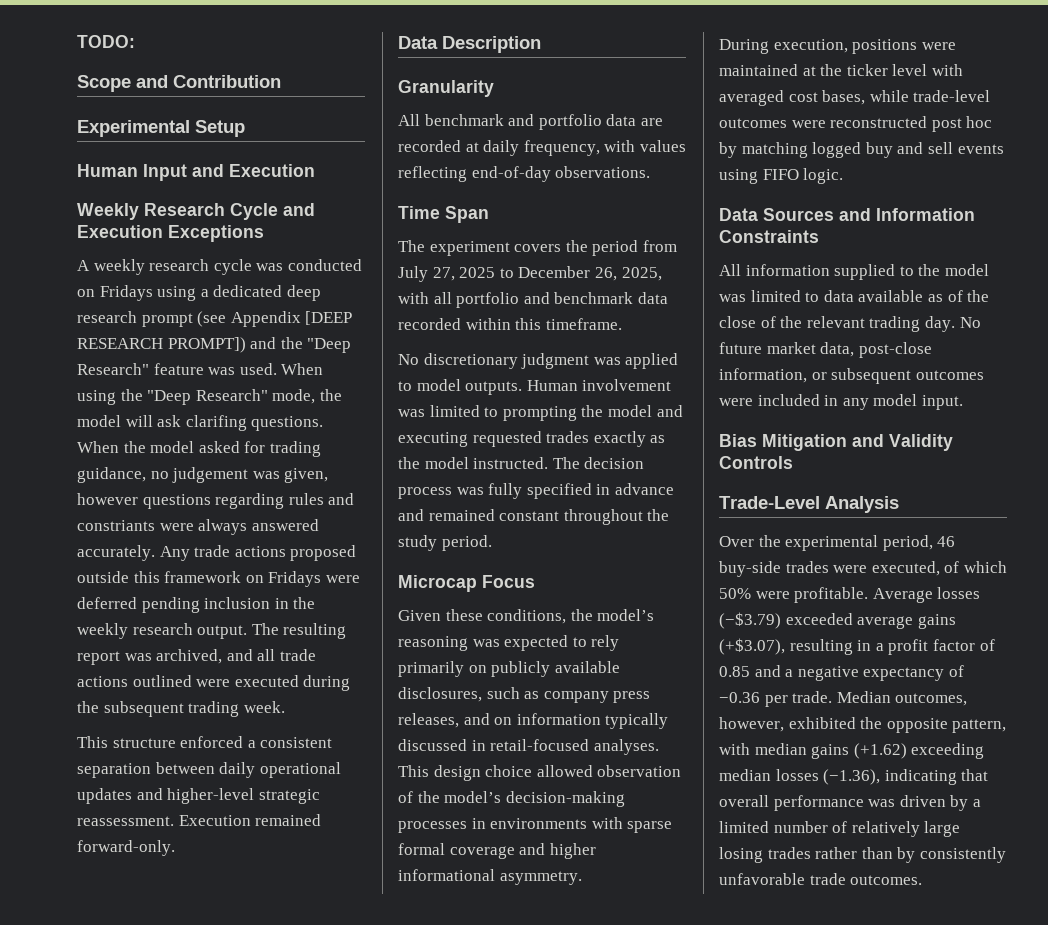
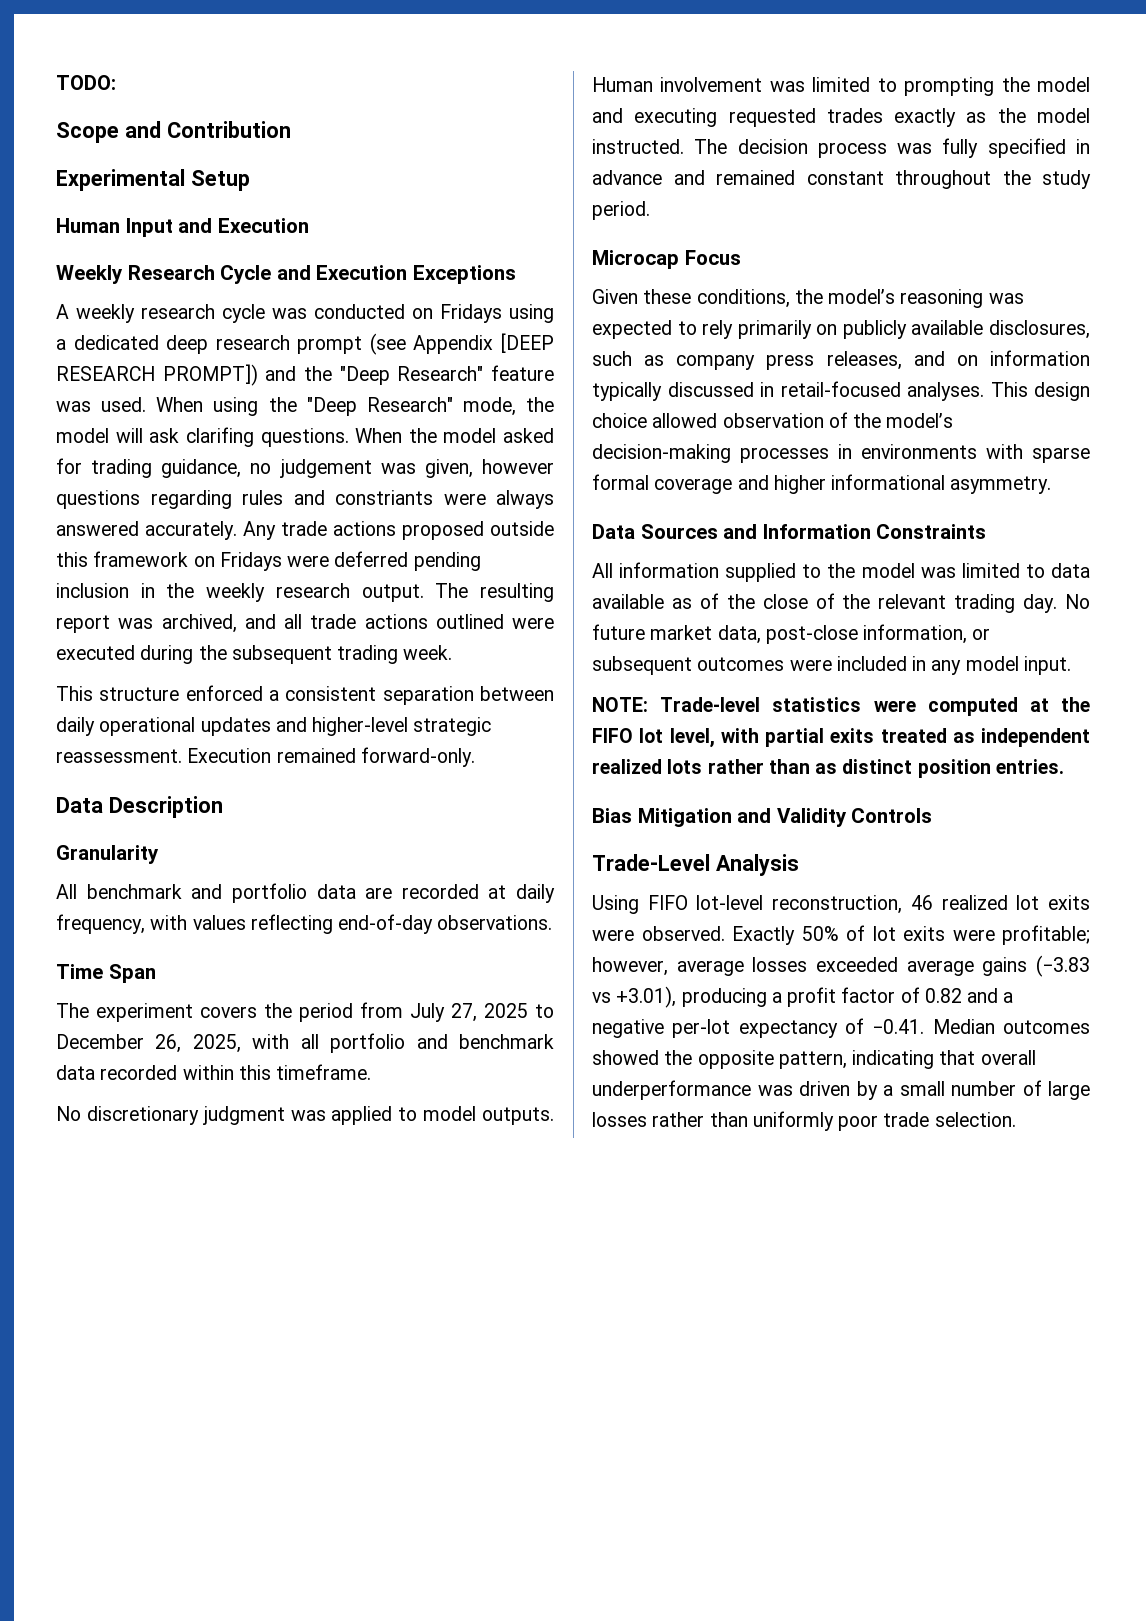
- During execution, positions were maintained at the ticker level with averaged cost bases, while trade-level outcomes were reconstructed post hoc by matching logged buy and sell events using FIFO logic.
+ NOTE: Trade-level statistics were computed at the FIFO lot level, with partial exits treated as independent realized lots rather than as distinct position entries.
- Over the experimental period, 46 buy-side trades were executed, of which 50% were profitable. Average losses (−$3.79) exceeded average gains (+$3.07), resulting in a profit factor of 0.85 and a negative expectancy of −0.36 per trade. Median outcomes, however, exhibited the opposite pattern, with median gains (+1.62) exceeding median losses (−1.36), indicating that overall performance was driven by a limited number of relatively large losing trades rather than by consistently unfavorable trade outcomes.
+ Using FIFO lot-level reconstruction, 46 realized lot exits were observed. Exactly 50% of lot exits were profitable; however, average losses exceeded average gains (−3.83 vs +3.01), producing a profit factor of 0.82 and a negative per-lot expectancy of −0.41. Median outcomes showed the opposite pattern, indicating that overall underperformance was driven by a small number of large losses rather than uniformly poor trade selection.

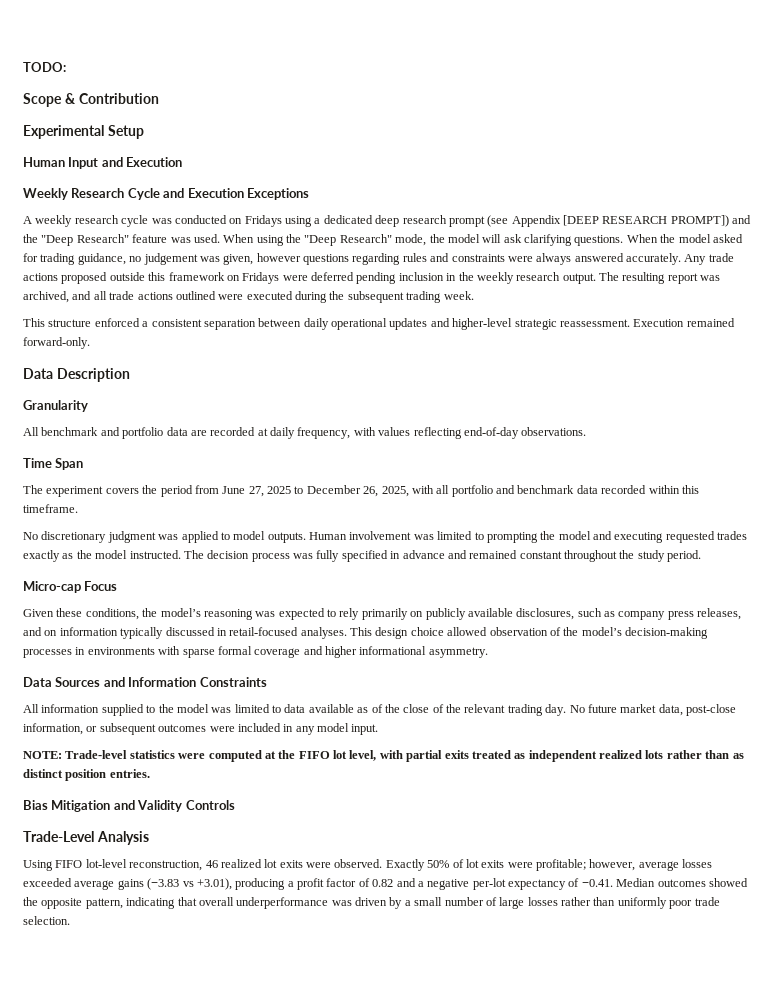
- Scope and Contribution
+ Scope & Contribution
- When using the "Deep Research" mode, the model will ask clarifing questions.
+ When using the "Deep Research" mode, the model will ask clarifying questions.
- When the model asked for trading guidance, no judgement was given, however questions regarding rules and constriants were always answered accurately.
+ When the model asked for trading guidance, no judgement was given, however questions regarding rules and constraints were always answered accurately.
- The experiment covers the period from July 27, 2025 to December 26, 2025, with all portfolio and benchmark data recorded within this timeframe.
+ The experiment covers the period from June 27, 2025 to December 26, 2025, with all portfolio and benchmark data recorded within this timeframe.
- Microcap Focus
+ Micro-cap Focus

